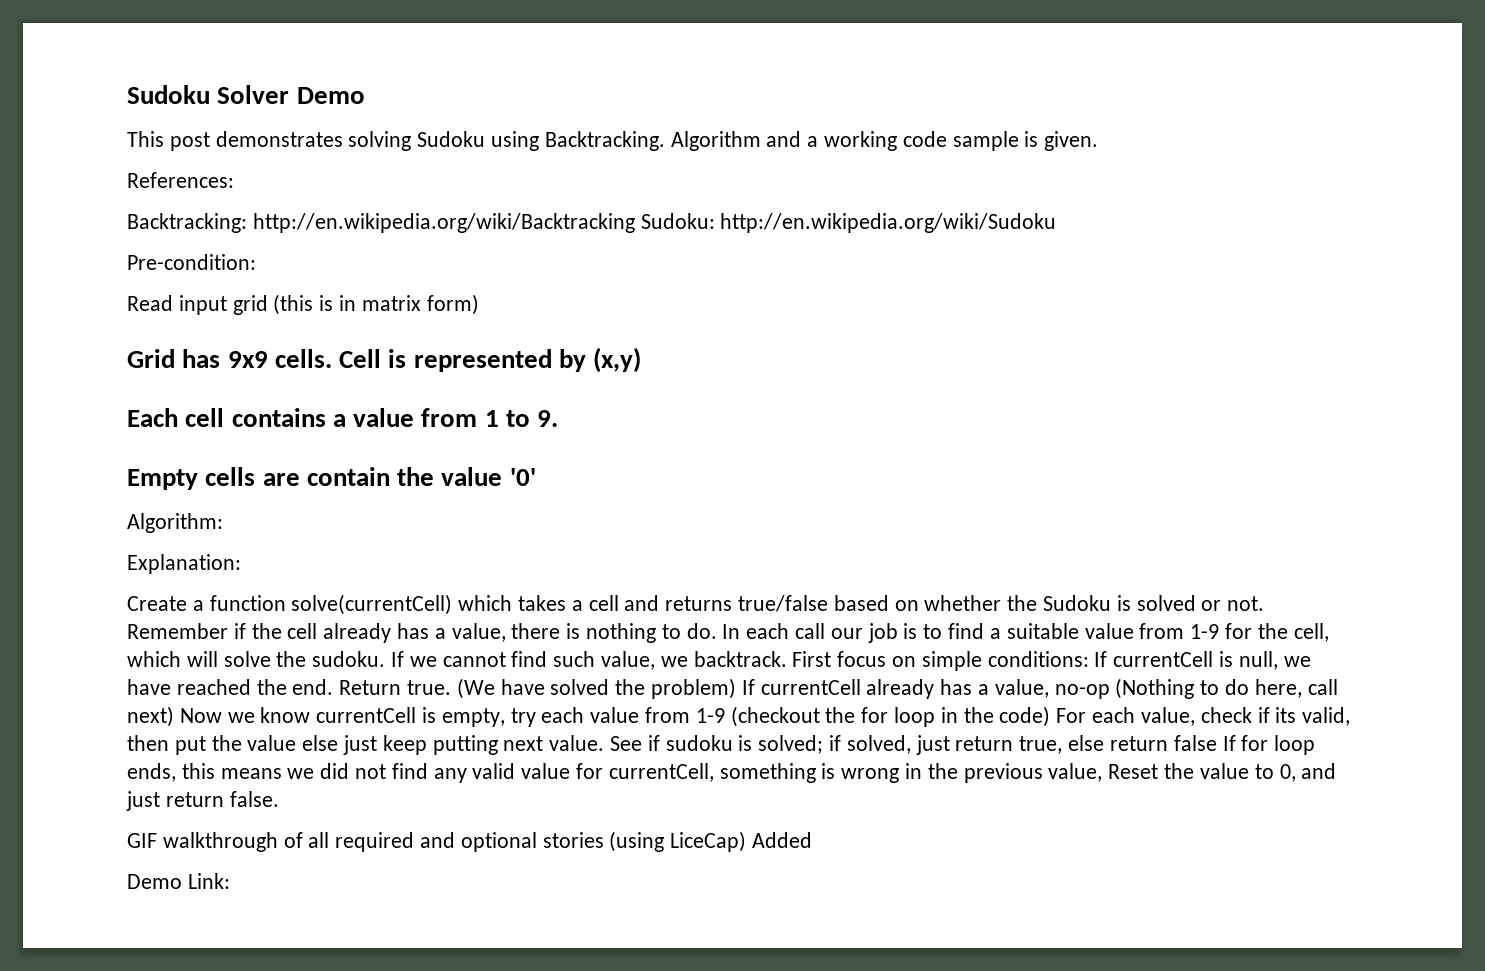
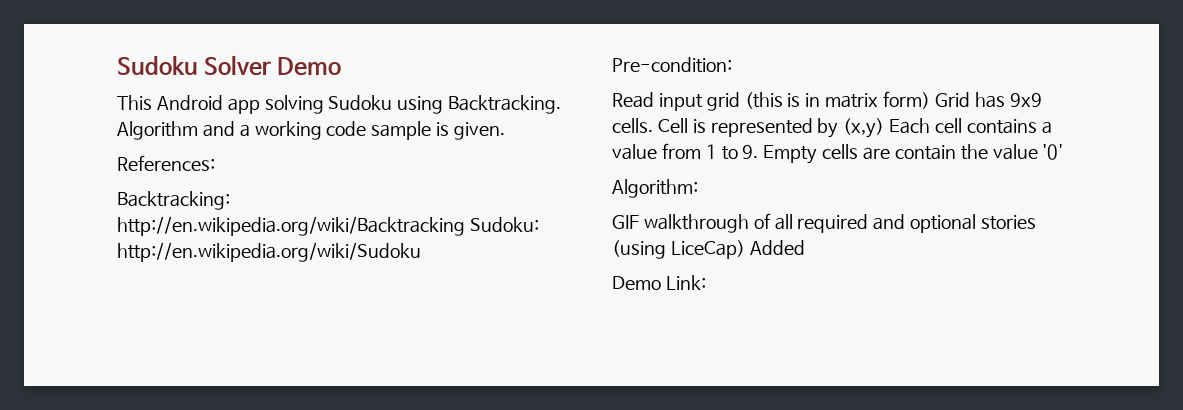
- This post demonstrates solving Sudoku using Backtracking.
+ This Android app solving Sudoku using Backtracking.
- Read input grid (this is in matrix form)
- Grid has 9x9 cells.
+ Read input grid (this is in matrix form) Grid has 9x9 cells.
- Cell is represented by (x,y)
- Each cell contains a value from 1 to 9.
- Empty cells are contain the value '0'
+ Cell is represented by (x,y) Each cell contains a value from 1 to 9. Empty cells are contain the value '0'
- Explanation:
- Create a function solve(currentCell) which takes a cell and returns true/false based on whether the Sudoku is solved or not. Remember if the cell already has a value, there is nothing to do. In each call our job is to find a suitable value from 1-9 for the cell, which will solve the sudoku. If we cannot find such value, we backtrack. First focus on simple conditions: If currentCell is null, we have reached the end. Return true. (We have solved the problem) If currentCell already has a value, no-op (Nothing to do here, call next) Now we know currentCell is empty, try each value from 1-9 (checkout the for loop in the code) For each value, check if its valid, then put the value else just keep putting next value. See if sudoku is solved; if solved, just return true, else return false If for loop ends, this means we did not find any valid value for currentCell, something is wrong in the previous value, Reset the value to 0, and just return false.

